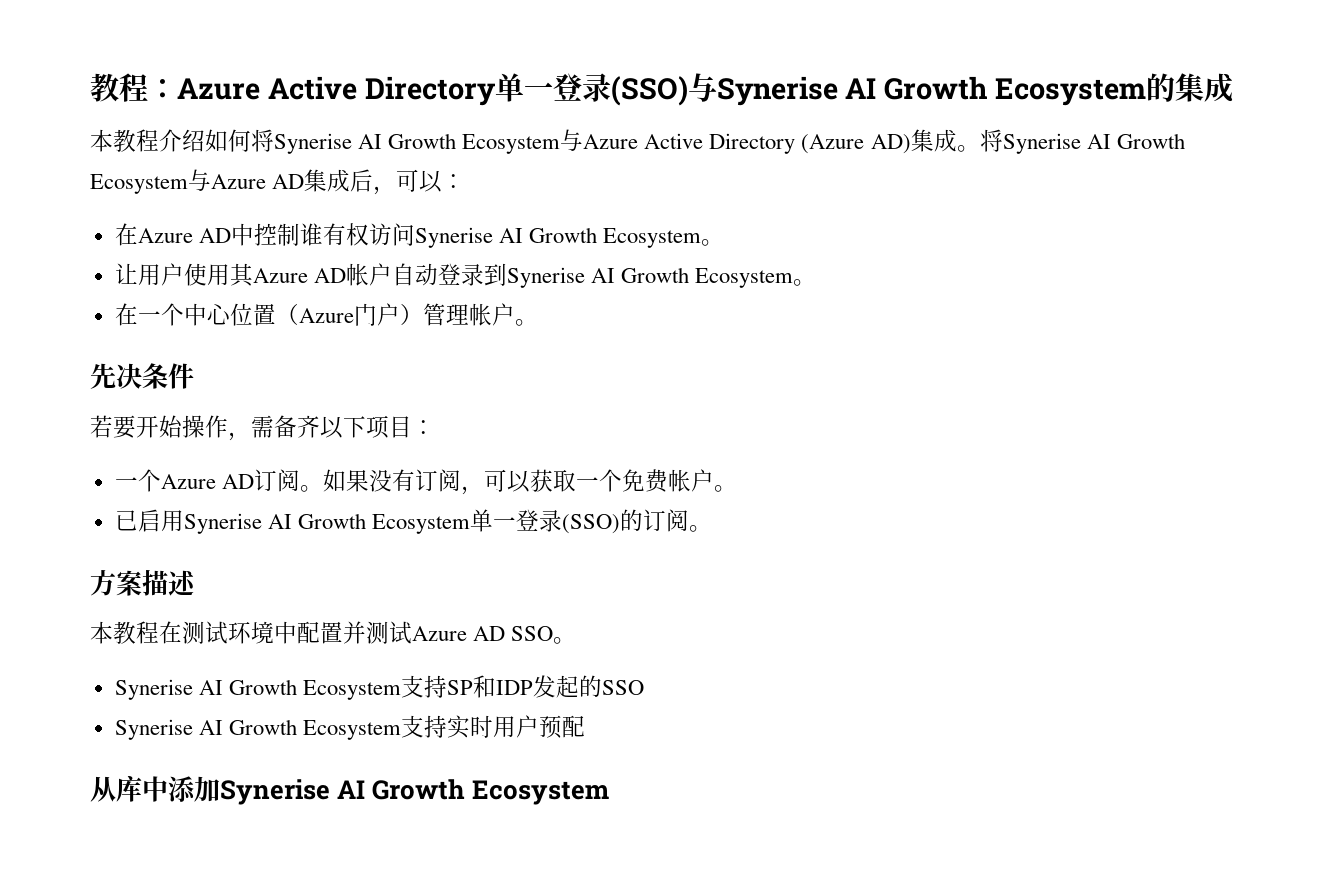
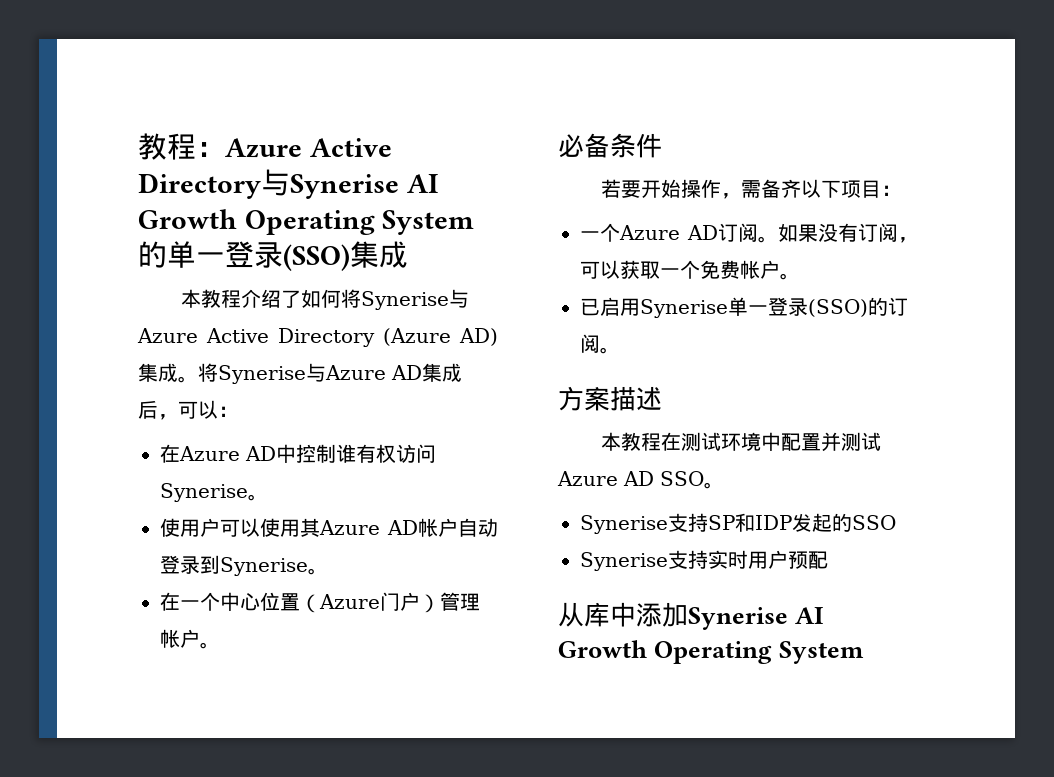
- 教程：Azure Active Directory单一登录(SSO)与Synerise AI Growth Ecosystem的集成
+ 教程：Azure Active Directory与Synerise AI Growth Operating System的单一登录(SSO)集成
- 本教程介绍如何将Synerise AI Growth Ecosystem与Azure Active Directory (Azure AD)集成。
+ 本教程介绍了如何将Synerise与Azure Active Directory (Azure AD)集成。
- 将Synerise AI Growth Ecosystem与Azure AD集成后，可以：
+ 将Synerise与Azure AD集成后，可以：
- 在Azure AD中控制谁有权访问Synerise AI Growth Ecosystem。
- 让用户使用其Azure AD帐户自动登录到Synerise AI Growth Ecosystem。
+ 在Azure AD中控制谁有权访问Synerise。
+ 使用户可以使用其Azure AD帐户自动登录到Synerise。
- 先决条件
+ 必备条件
- 已启用Synerise AI Growth Ecosystem单一登录(SSO)的订阅。
+ 已启用Synerise单一登录(SSO)的订阅。
- Synerise AI Growth Ecosystem支持SP和IDP发起的SSO
+ Synerise支持SP和IDP发起的SSO
- Synerise AI Growth Ecosystem支持实时用户预配
+ Synerise支持实时用户预配
- 从库中添加Synerise AI Growth Ecosystem
+ 从库中添加Synerise AI Growth Operating System

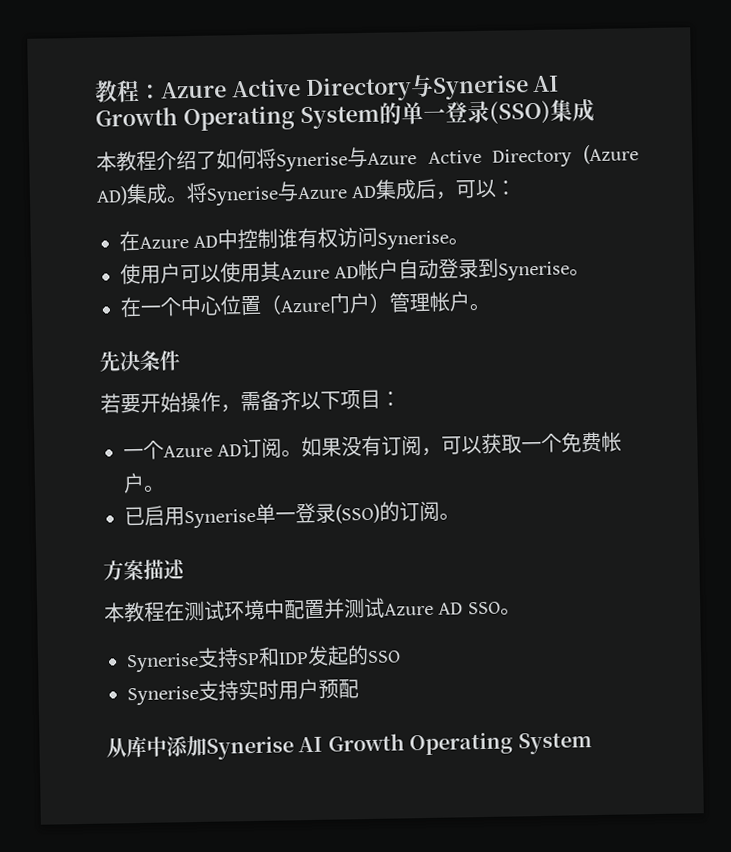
- 必备条件
+ 先决条件

